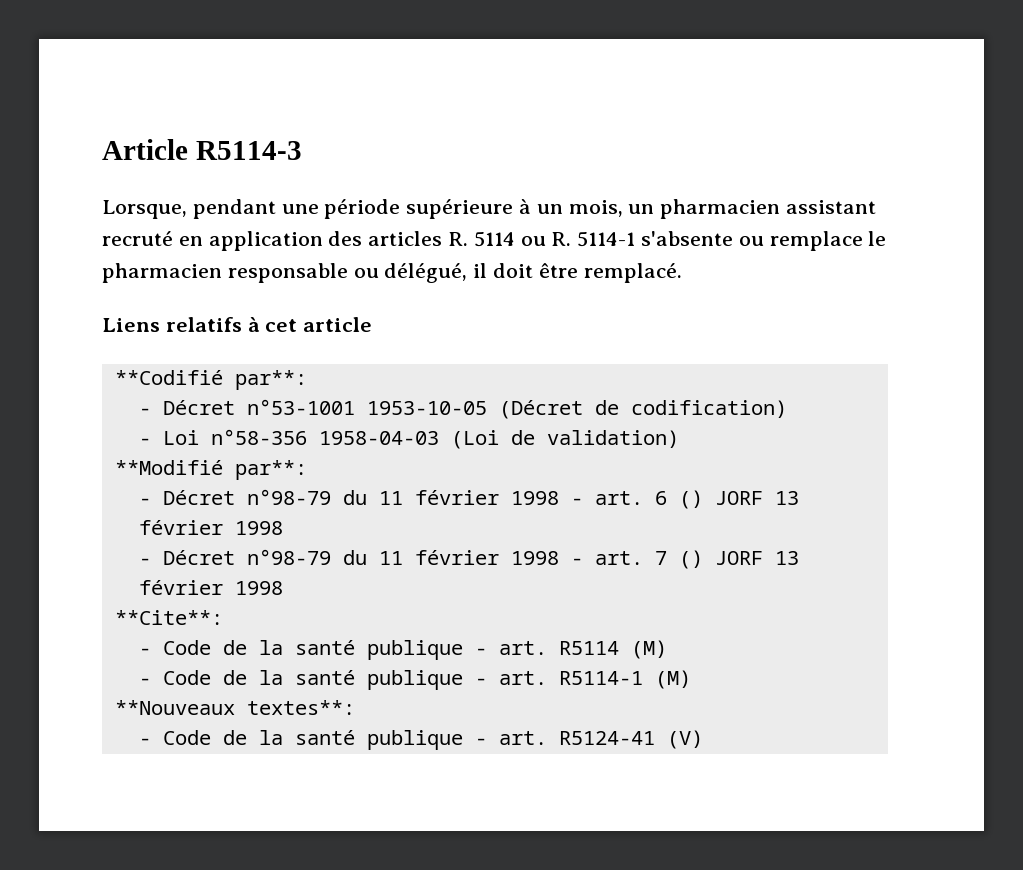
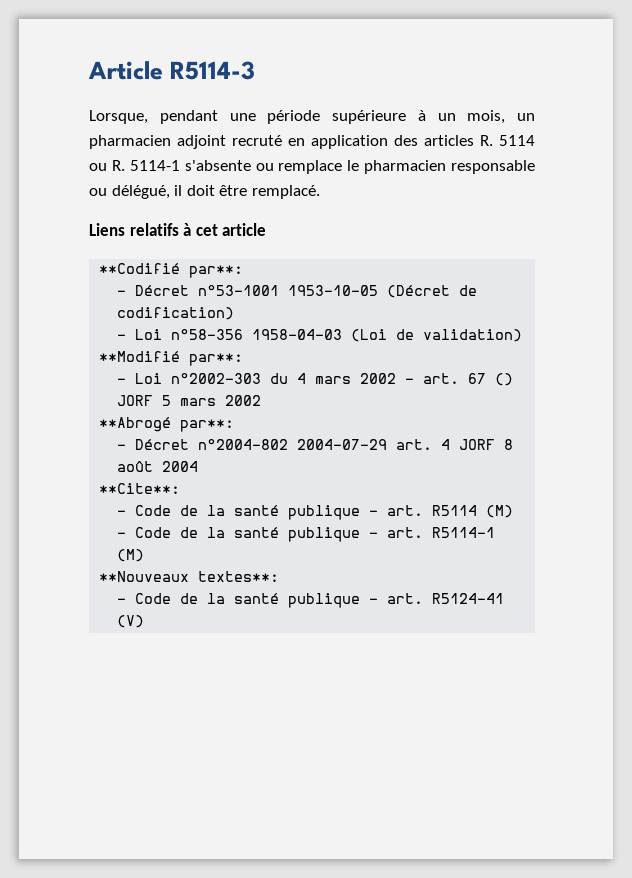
- Lorsque, pendant une période supérieure à un mois, un pharmacien assistant recruté en application des articles R. 5114 ou R. 5114-1 s'absente ou remplace le pharmacien responsable ou délégué, il doit être remplacé.
+ Lorsque, pendant une période supérieure à un mois, un pharmacien adjoint recruté en application des articles R. 5114 ou R. 5114-1 s'absente ou remplace le pharmacien responsable ou délégué, il doit être remplacé.
- - Décret n°98-79 du 11 février 1998 - art. 6 () JORF 13 février 1998
- - Décret n°98-79 du 11 février 1998 - art. 7 () JORF 13 février 1998
+ - Loi n°2002-303 du 4 mars 2002 - art. 67 () JORF 5 mars 2002
+ **Abrogé par**:
+ - Décret n°2004-802 2004-07-29 art. 4 JORF 8 août 2004

